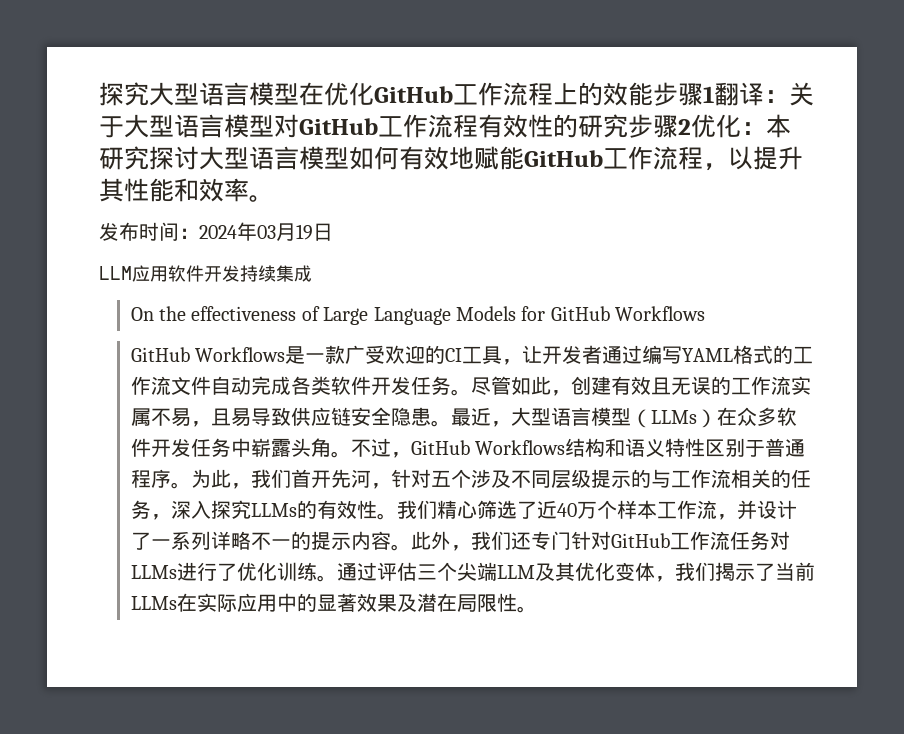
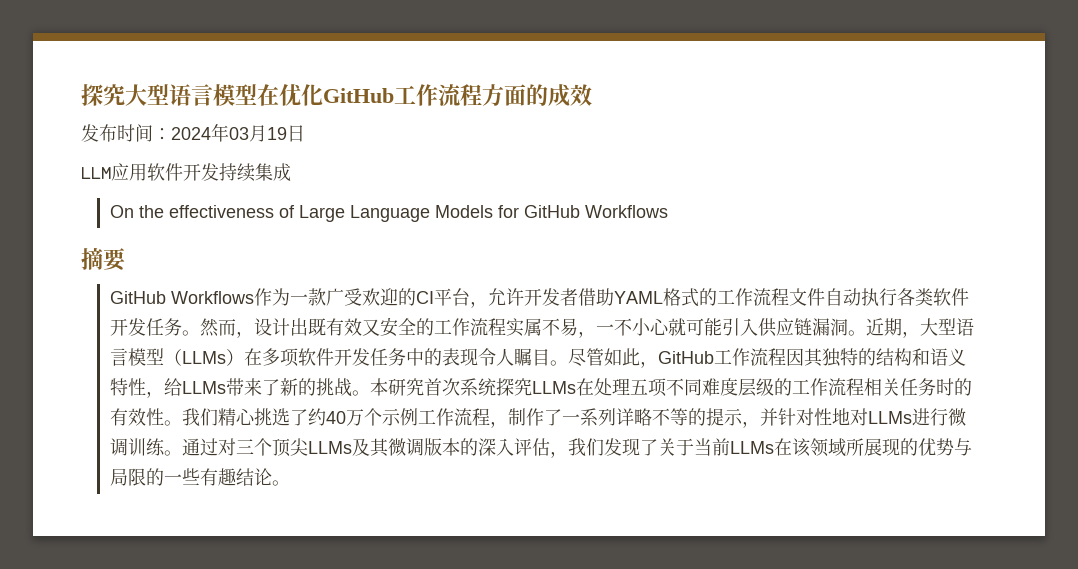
- 探究大型语言模型在优化GitHub工作流程上的效能步骤1翻译：关于大型语言模型对GitHub工作流程有效性的研究步骤2优化：本研究探讨大型语言模型如何有效地赋能GitHub工作流程，以提升其性能和效率。
+ 探究大型语言模型在优化GitHub工作流程方面的成效
- GitHub Workflows是一款广受欢迎的CI工具，让开发者通过编写YAML格式的工作流文件自动完成各类软件开发任务。
+ 摘要
+ GitHub Workflows作为一款广受欢迎的CI平台，允许开发者借助YAML格式的工作流程文件自动执行各类软件开发任务。
- 尽管如此，创建有效且无误的工作流实属不易，且易导致供应链安全隐患。最近，大型语言模型（LLMs）在众多软件开发任务中崭露头角。不过，GitHub Workflows结构和语义特性区别于普通程序。为此，我们首开先河，针对五个涉及不同层级提示的与工作流相关的任务，深入探究LLMs的有效性。
+ 然而，设计出既有效又安全的工作流程实属不易，一不小心就可能引入供应链漏洞。近期，大型语言模型（LLMs）在多项软件开发任务中的表现令人瞩目。尽管如此，GitHub工作流程因其独特的结构和语义特性，给LLMs带来了新的挑战。本研究首次系统探究LLMs在处理五项不同难度层级的工作流程相关任务时的有效性。
- 我们精心筛选了近40万个样本工作流，并设计了一系列详略不一的提示内容。此外，我们还专门针对GitHub工作流任务对LLMs进行了优化训练。
+ 我们精心挑选了约40万个示例工作流程，制作了一系列详略不等的提示，并针对性地对LLMs进行微调训练。
- 通过评估三个尖端LLM及其优化变体，我们揭示了当前LLMs在实际应用中的显著效果及潜在局限性。
+ 通过对三个顶尖LLMs及其微调版本的深入评估，我们发现了关于当前LLMs在该领域所展现的优势与局限的一些有趣结论。

